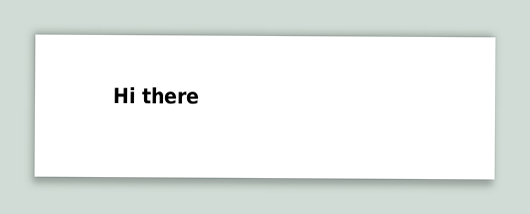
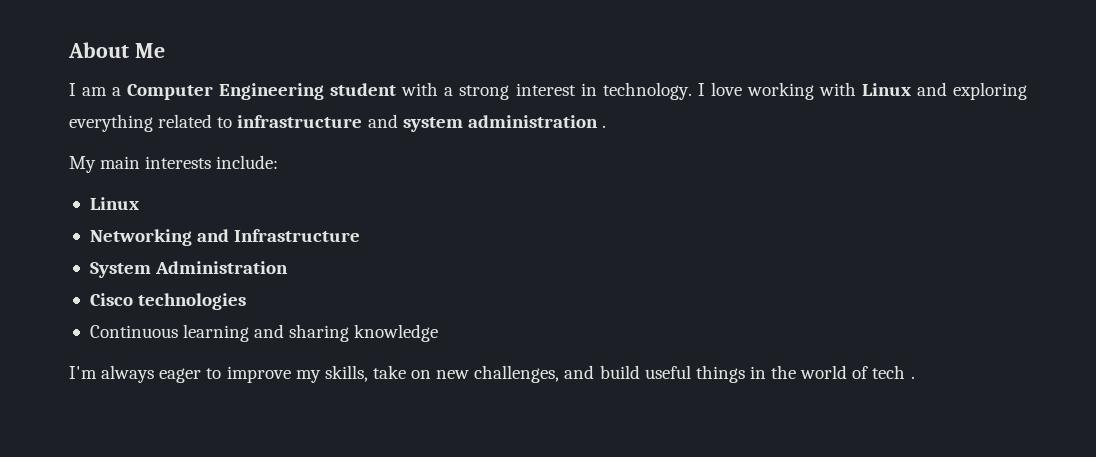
- Hi there
+ About Me
+ I am a Computer Engineering student with a strong interest in technology. I love working with Linux and exploring everything related to infrastructure and system administration .
+ My main interests include:
+ Linux
+ Networking and Infrastructure
+ System Administration
+ Cisco technologies
+ Continuous learning and sharing knowledge
+ I'm always eager to improve my skills, take on new challenges, and build useful things in the world of tech .

